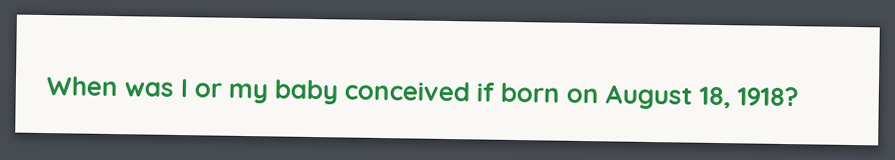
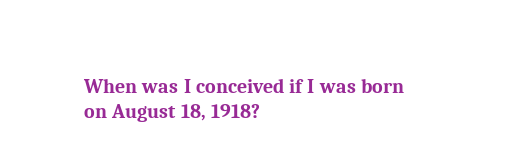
- When was I or my baby conceived if born on August 18, 1918?
+ When was I conceived if I was born on August 18, 1918?

